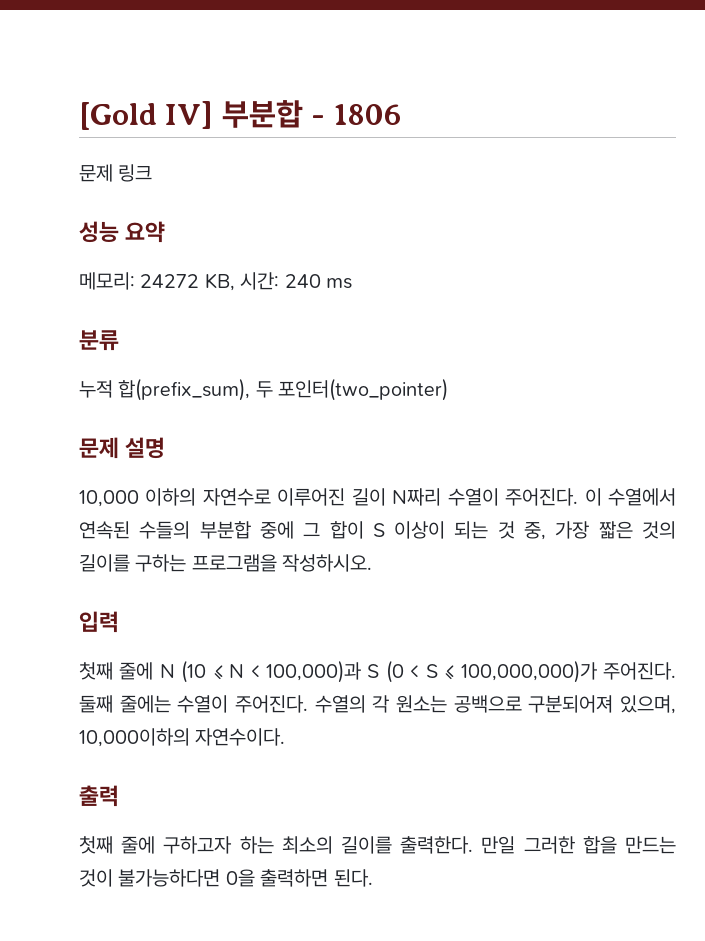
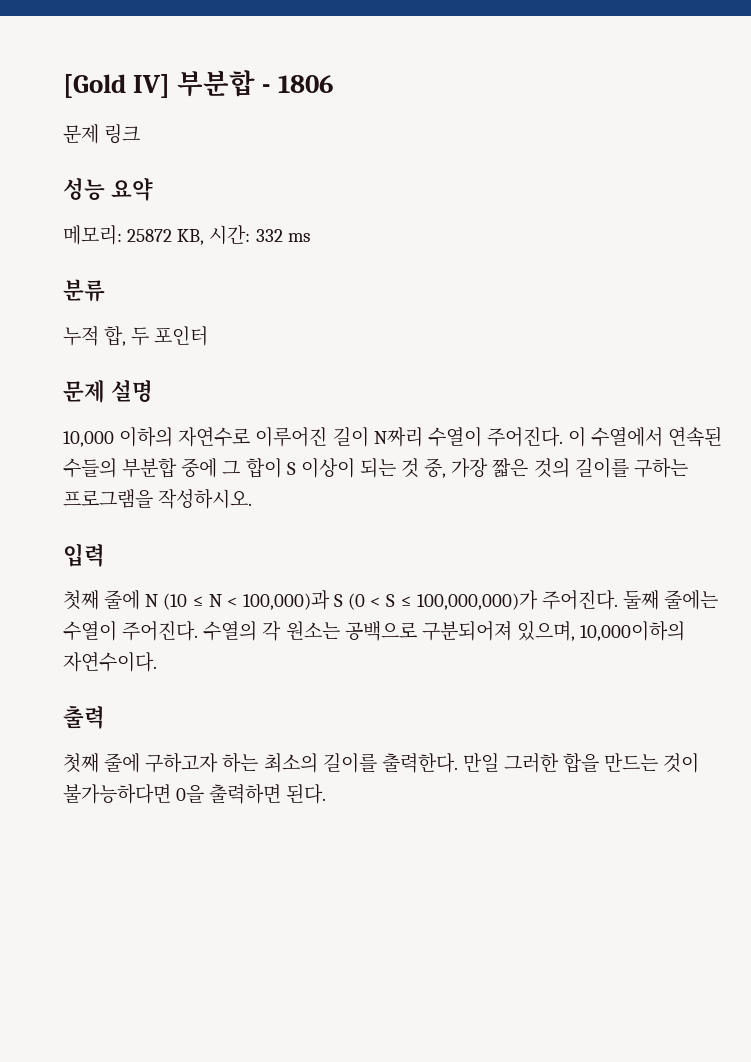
- 메모리: 24272 KB, 시간: 240 ms
+ 메모리: 25872 KB, 시간: 332 ms
- 누적 합(prefix_sum), 두 포인터(two_pointer)
+ 누적 합, 두 포인터

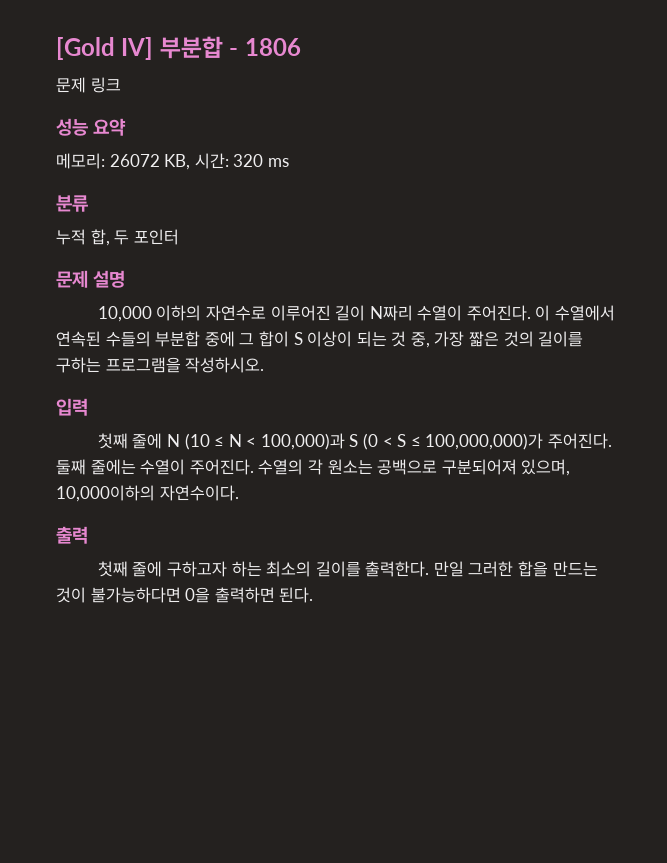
- 메모리: 25872 KB, 시간: 332 ms
+ 메모리: 26072 KB, 시간: 320 ms

